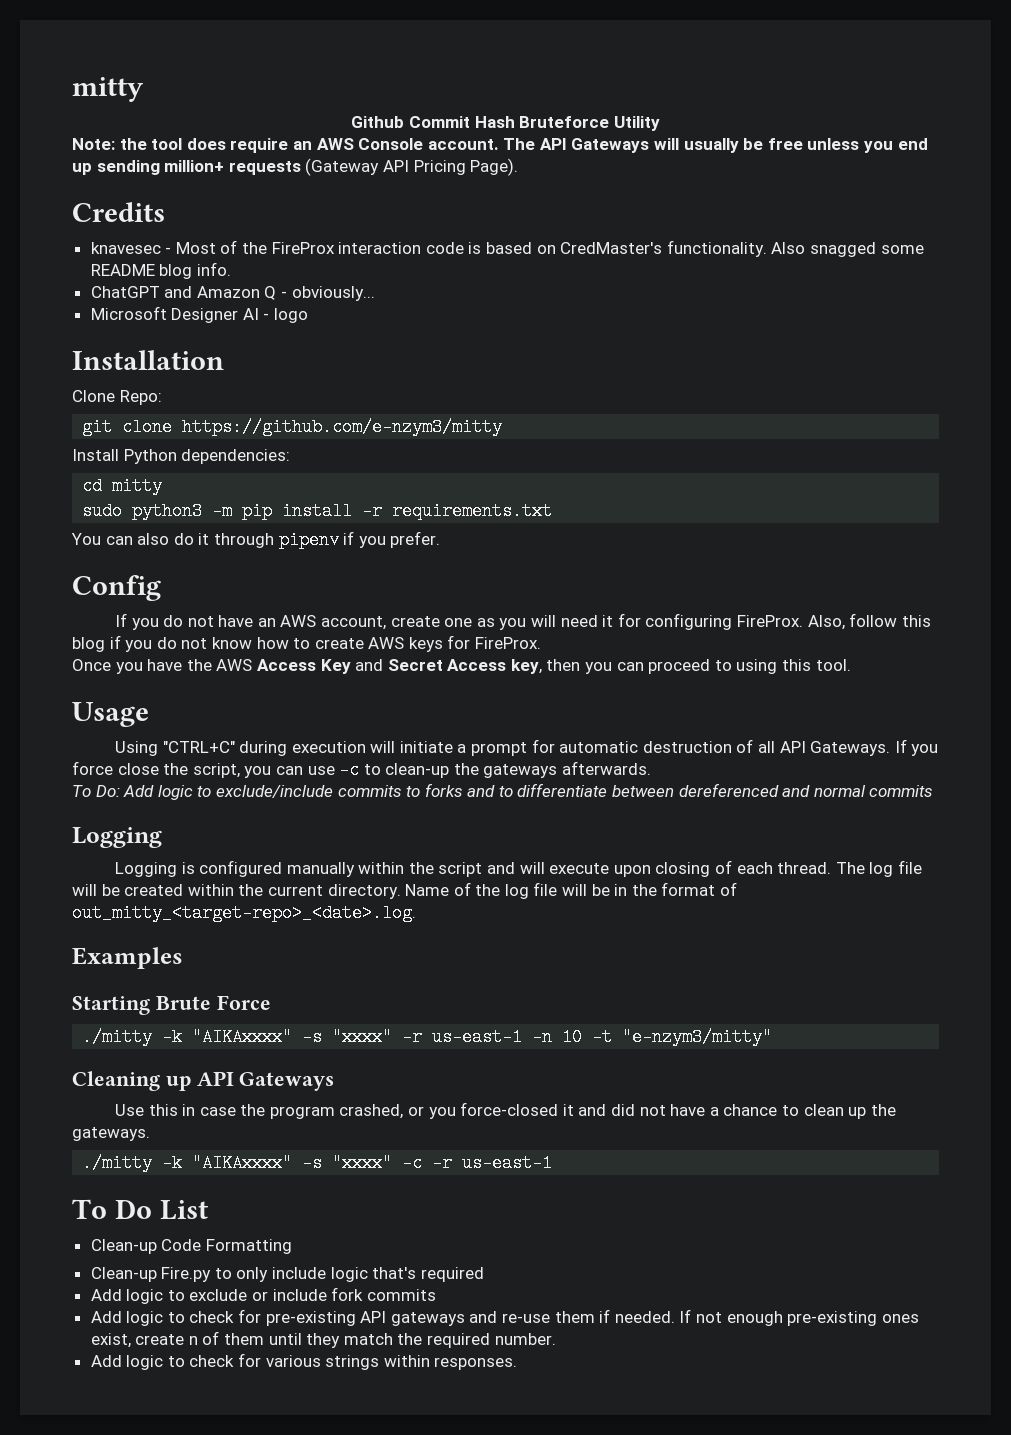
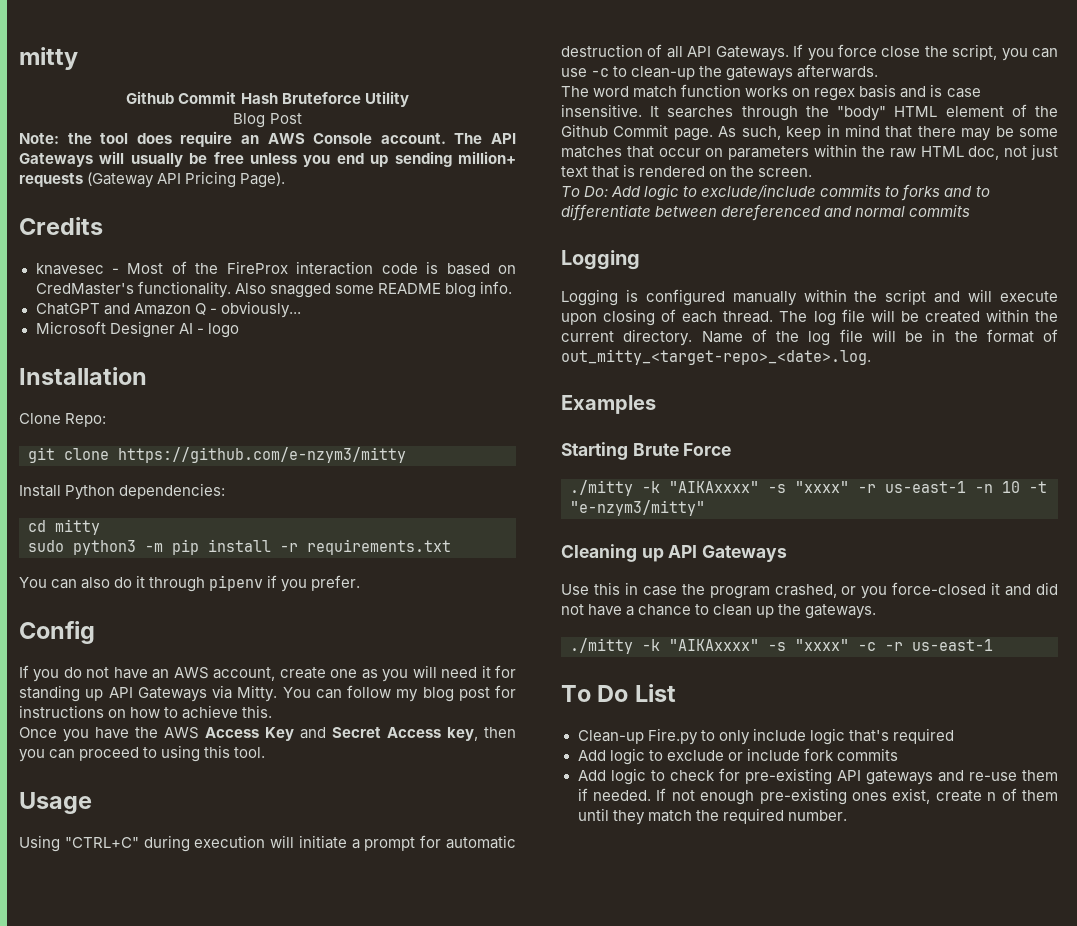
+ Blog Post
- If you do not have an AWS account, create one as you will need it for configuring FireProx. Also, follow this blog if you do not know how to create AWS keys for FireProx.
+ If you do not have an AWS account, create one as you will need it for standing up API Gateways via Mitty. You can follow my blog post for instructions on how to achieve this.
+ The word match function works on regex basis and is case insensitive. It searches through the "body" HTML element of the Github Commit page. As such, keep in mind that there may be some matches that occur on parameters within the raw HTML doc, not just text that is rendered on the screen.
- Clean-up Code Formatting
- Add logic to check for various strings within responses.

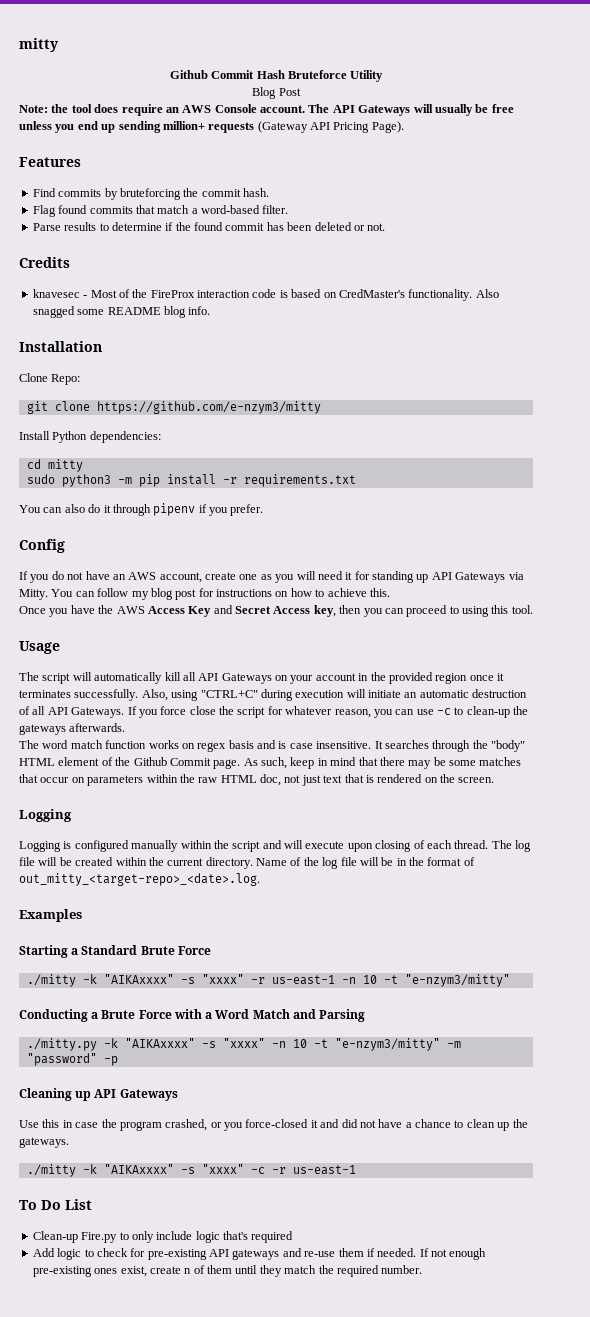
+ Features
+ Find commits by bruteforcing the commit hash.
+ Flag found commits that match a word-based filter.
+ Parse results to determine if the found commit has been deleted or not.
- ChatGPT and Amazon Q - obviously...
- Microsoft Designer AI - logo
- Using "CTRL+C" during execution will initiate a prompt for automatic destruction of all API Gateways.
+ The script will automatically kill all API Gateways on your account in the provided region once it terminates successfully. Also, using "CTRL+C" during execution will initiate an automatic destruction of all API Gateways.
- If you force close the script, you can use -c to clean-up the gateways afterwards.
+ If you force close the script for whatever reason, you can use -c to clean-up the gateways afterwards.
- To Do: Add logic to exclude/include commits to forks and to differentiate between dereferenced and normal commits
- Starting Brute Force
+ Starting a Standard Brute Force
+ Conducting a Brute Force with a Word Match and Parsing
+ ./mitty.py -k "AIKAxxxx" -s "xxxx" -n 10 -t "e-nzym3/mitty" -m "password" -p
- Add logic to exclude or include fork commits

